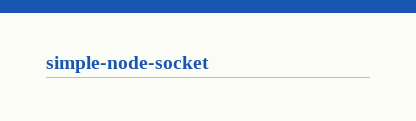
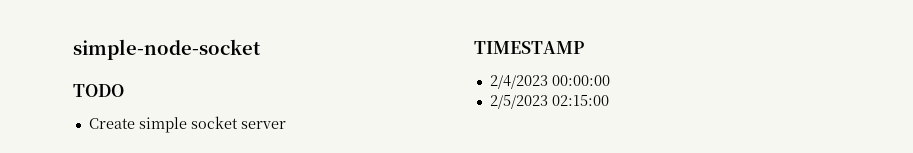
+ TODO
+ Create simple socket server
+ TIMESTAMP
+ 2/4/2023 00:00:00
+ 2/5/2023 02:15:00

